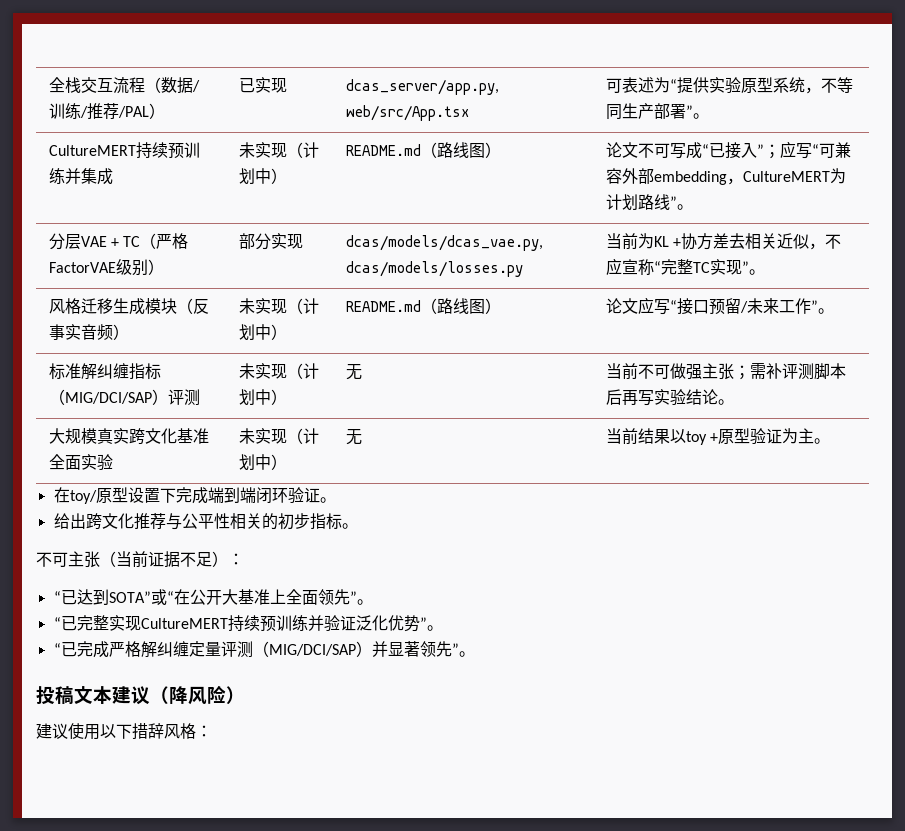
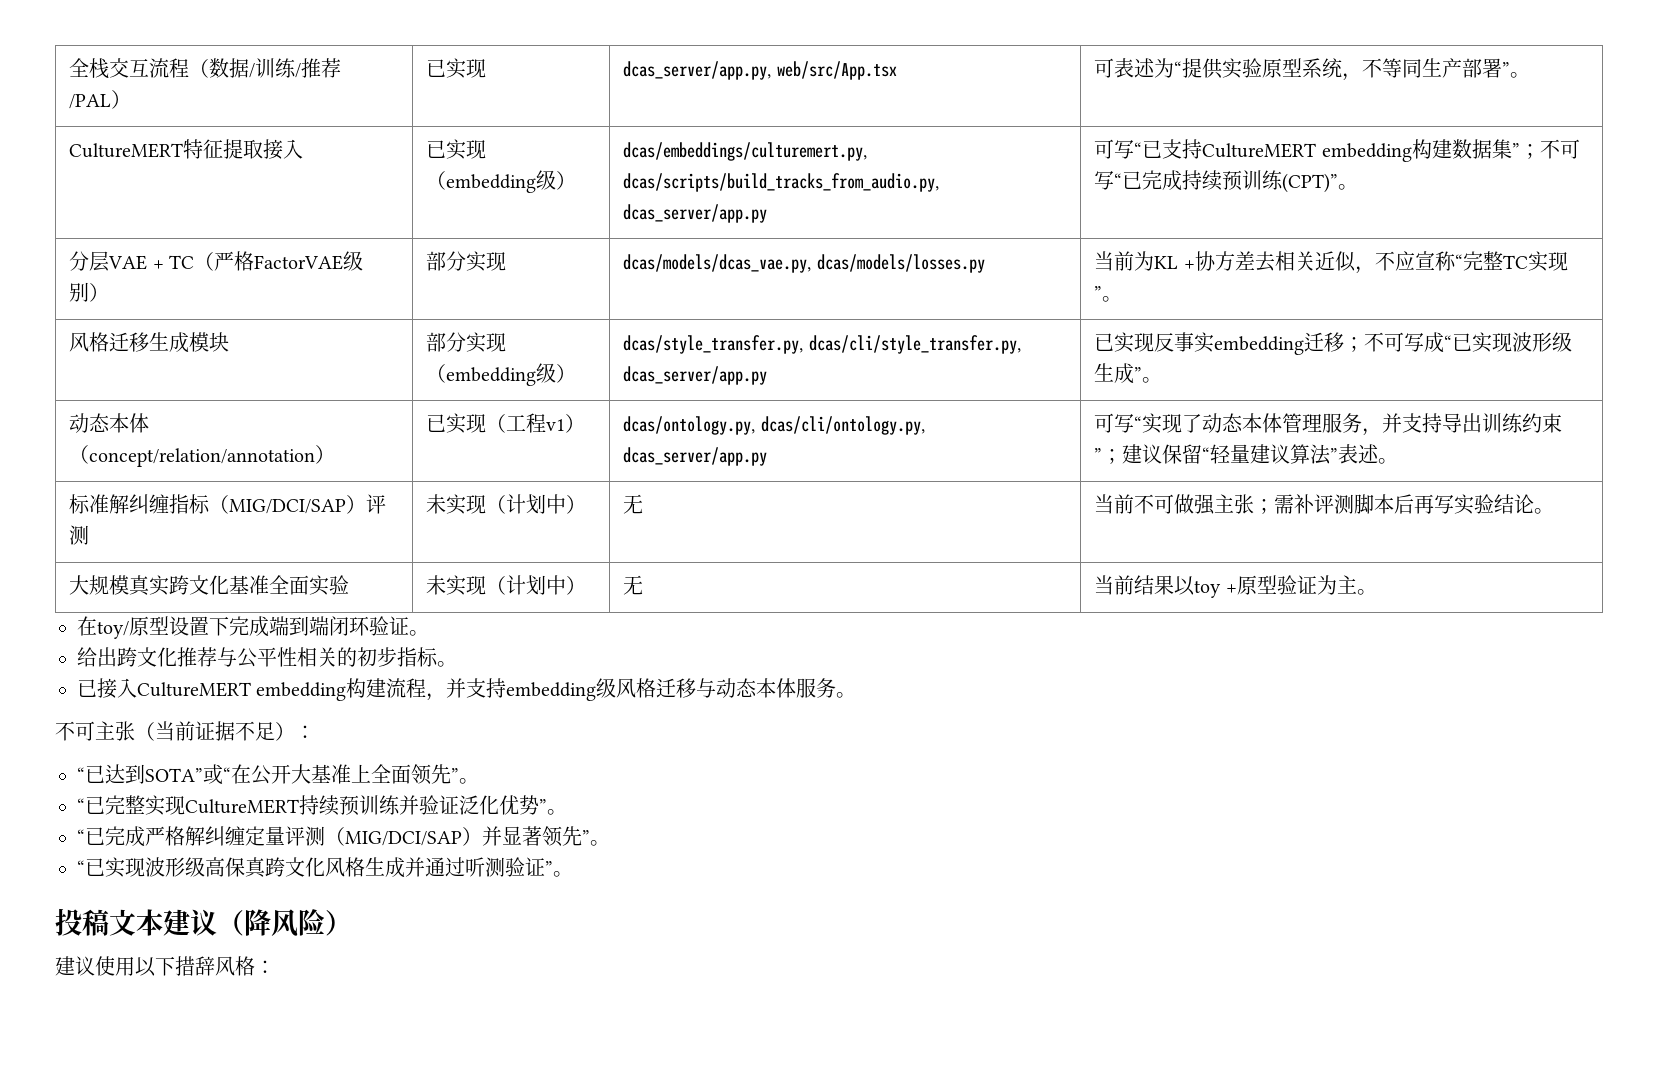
- CultureMERT持续预训练并集成 | 未实现（计划中） | README.md（路线图） | 论文不可写成“已接入”；应写“可兼容外部embedding，CultureMERT为计划路线”。
+ CultureMERT特征提取接入 | 已实现（embedding级） | dcas/embeddings/culturemert.py, dcas/scripts/build_tracks_from_audio.py, dcas_server/app.py | 可写“已支持CultureMERT embedding构建数据集”；不可写“已完成持续预训练(CPT)”。
- 风格迁移生成模块（反事实音频） | 未实现（计划中） | README.md（路线图） | 论文应写“接口预留/未来工作”。
+ 风格迁移生成模块 | 部分实现（embedding级） | dcas/style_transfer.py, dcas/cli/style_transfer.py, dcas_server/app.py | 已实现反事实embedding迁移；不可写成“已实现波形级生成”。
+ 动态本体（concept/relation/annotation） | 已实现（工程v1） | dcas/ontology.py, dcas/cli/ontology.py, dcas_server/app.py | 可写“实现了动态本体管理服务，并支持导出训练约束”；建议保留“轻量建议算法”表述。
+ 已接入CultureMERT embedding构建流程，并支持embedding级风格迁移与动态本体服务。
+ “已实现波形级高保真跨文化风格生成并通过听测验证”。

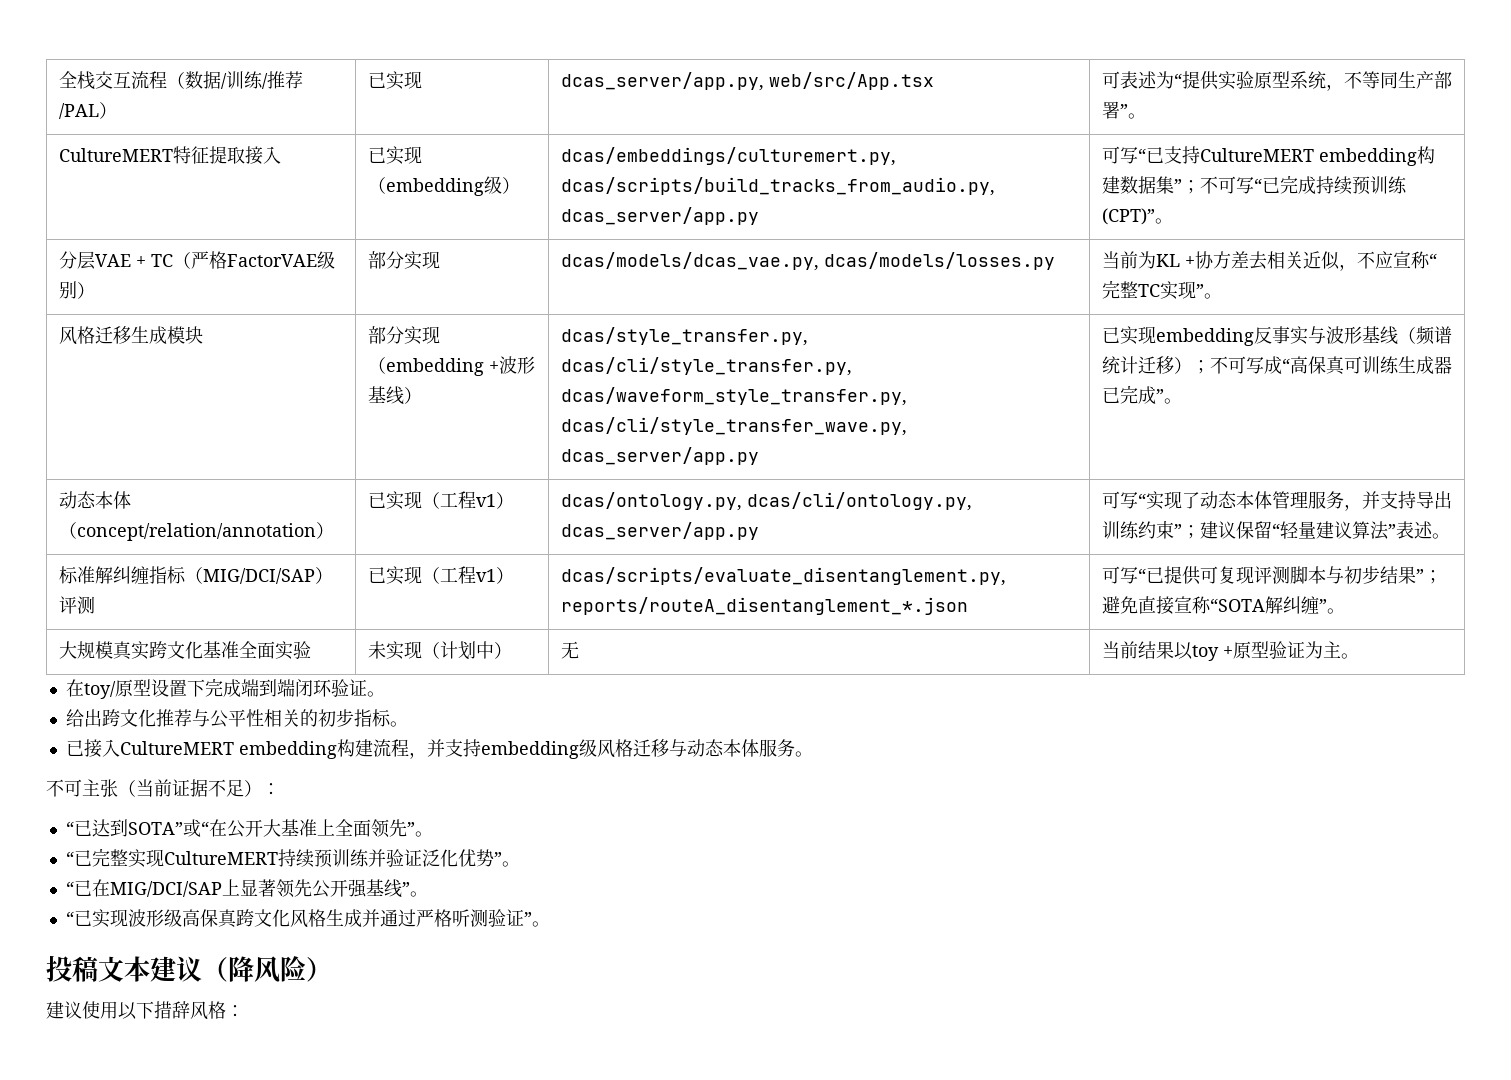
- 风格迁移生成模块 | 部分实现（embedding级） | dcas/style_transfer.py, dcas/cli/style_transfer.py, dcas_server/app.py | 已实现反事实embedding迁移；不可写成“已实现波形级生成”。
+ 风格迁移生成模块 | 部分实现（embedding +波形基线） | dcas/style_transfer.py, dcas/cli/style_transfer.py, dcas/waveform_style_transfer.py, dcas/cli/style_transfer_wave.py, dcas_server/app.py | 已实现embedding反事实与波形基线（频谱统计迁移）；不可写成“高保真可训练生成器已完成”。
- 标准解纠缠指标（MIG/DCI/SAP）评测 | 未实现（计划中） | 无 | 当前不可做强主张；需补评测脚本后再写实验结论。
+ 标准解纠缠指标（MIG/DCI/SAP）评测 | 已实现（工程v1） | dcas/scripts/evaluate_disentanglement.py, reports/routeA_disentanglement_*.json | 可写“已提供可复现评测脚本与初步结果”；避免直接宣称“SOTA解纠缠”。
- “已完成严格解纠缠定量评测（MIG/DCI/SAP）并显著领先”。
+ “已在MIG/DCI/SAP上显著领先公开强基线”。
- “已实现波形级高保真跨文化风格生成并通过听测验证”。
+ “已实现波形级高保真跨文化风格生成并通过严格听测验证”。

